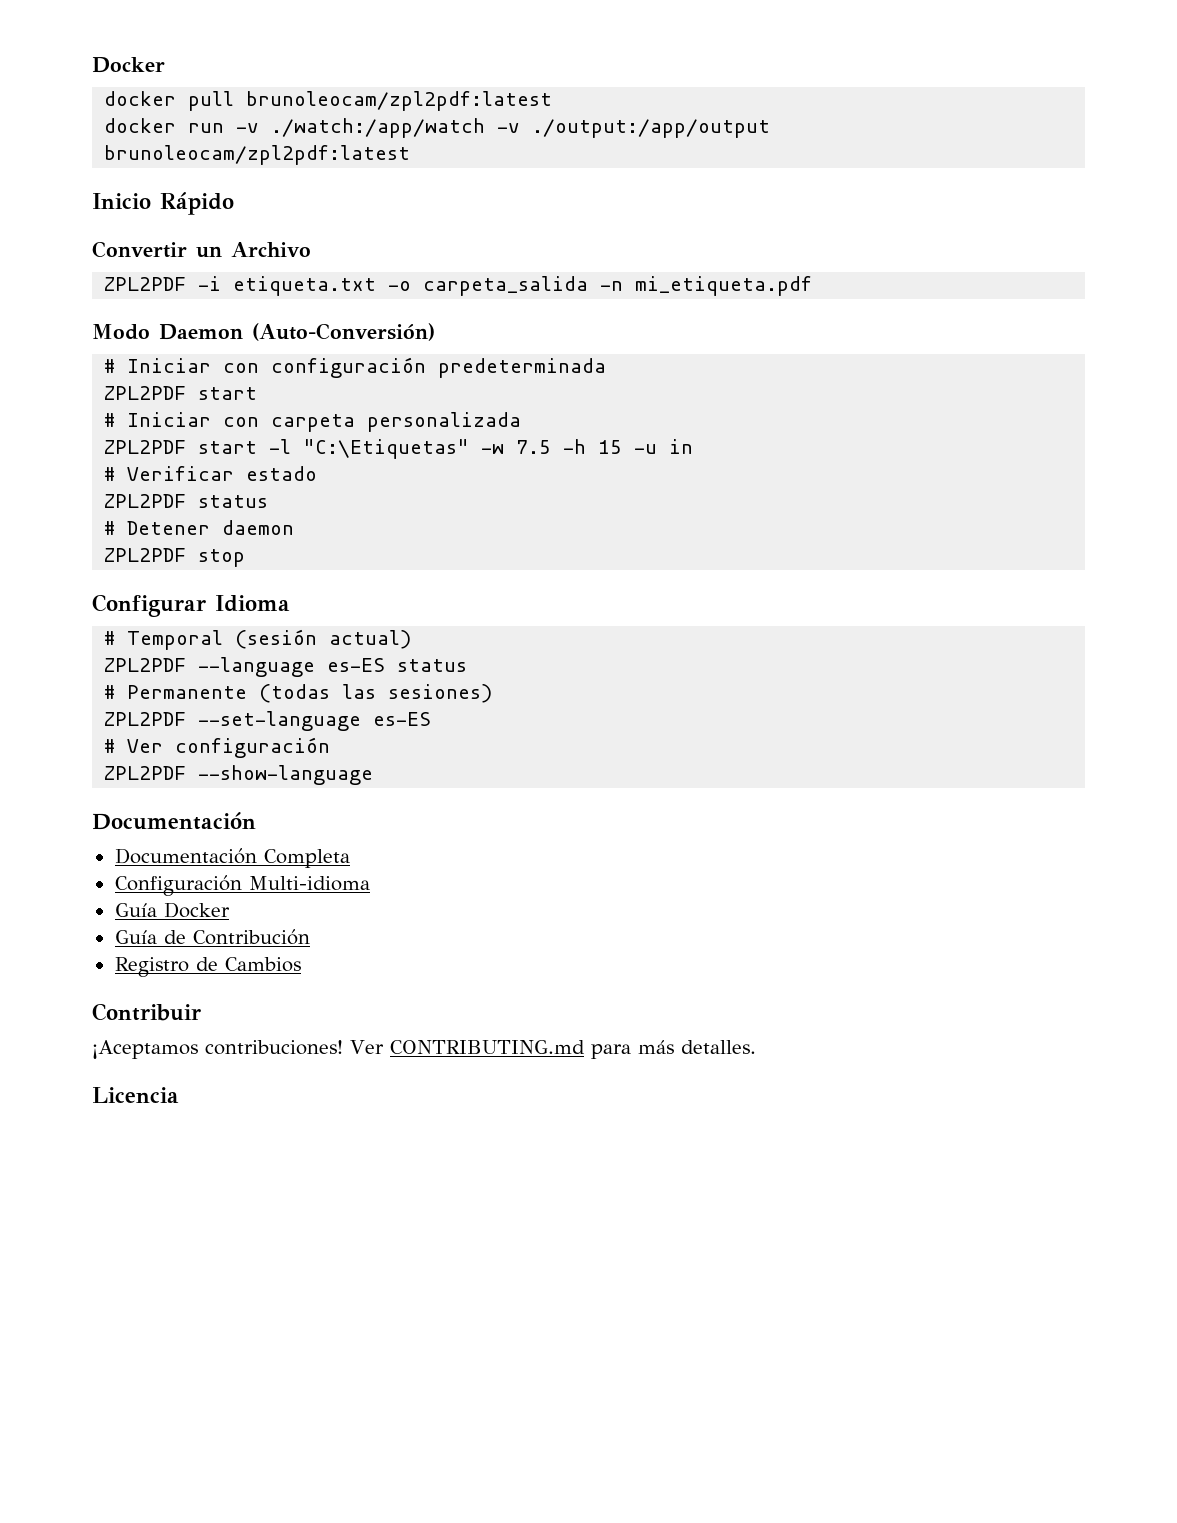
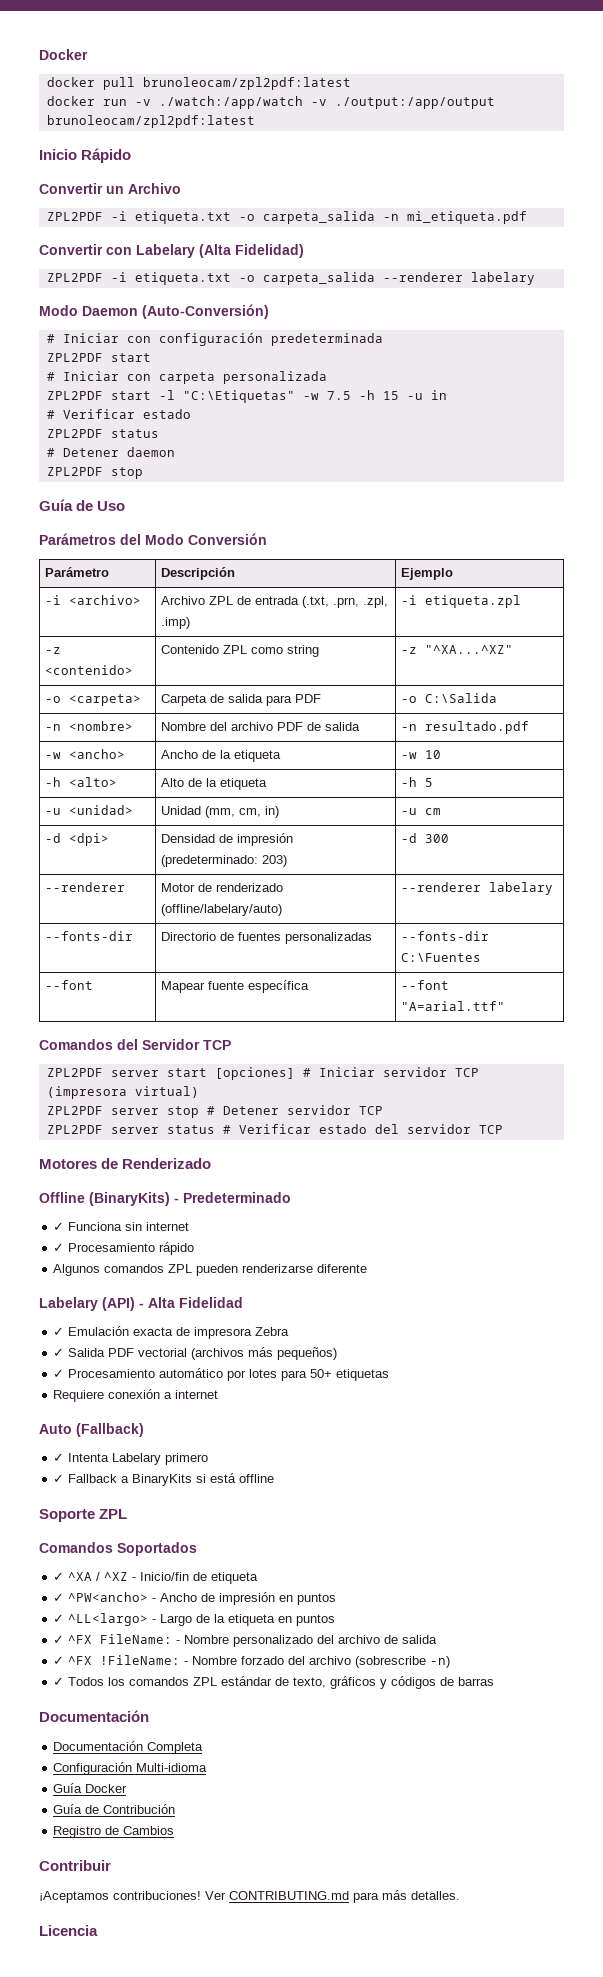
+ Convertir con Labelary (Alta Fidelidad)
+ ZPL2PDF -i etiqueta.txt -o carpeta_salida --renderer labelary
- Configurar Idioma
- # Temporal (sesión actual)
- ZPL2PDF --language es-ES status
- # Permanente (todas las sesiones)
- ZPL2PDF --set-language es-ES
- # Ver configuración
- ZPL2PDF --show-language
+ Guía de Uso
+ Parámetros del Modo Conversión
+ Parámetro | Descripción | Ejemplo
+ -i <archivo> | Archivo ZPL de entrada (.txt, .prn, .zpl, .imp) | -i etiqueta.zpl
+ -z <contenido> | Contenido ZPL como string | -z "^XA...^XZ"
+ -o <carpeta> | Carpeta de salida para PDF | -o C:\Salida
+ -n <nombre> | Nombre del archivo PDF de salida | -n resultado.pdf
+ -w <ancho> | Ancho de la etiqueta | -w 10
+ -h <alto> | Alto de la etiqueta | -h 5
+ -u <unidad> | Unidad (mm, cm, in) | -u cm
+ -d <dpi> | Densidad de impresión (predeterminado: 203) | -d 300
+ --renderer | Motor de renderizado (offline/labelary/auto) | --renderer labelary
+ --fonts-dir | Directorio de fuentes personalizadas | --fonts-dir C:\Fuentes
+ --font | Mapear fuente específica | --font "A=arial.ttf"
+ Comandos del Servidor TCP
+ ZPL2PDF server start [opciones] # Iniciar servidor TCP (impresora virtual)
+ ZPL2PDF server stop # Detener servidor TCP
+ ZPL2PDF server status # Verificar estado del servidor TCP
+ Motores de Renderizado
+ Offline (BinaryKits) - Predeterminado
+ ✓ Funciona sin internet
+ ✓ Procesamiento rápido
+ Algunos comandos ZPL pueden renderizarse diferente
+ Labelary (API) - Alta Fidelidad
+ ✓ Emulación exacta de impresora Zebra
+ ✓ Salida PDF vectorial (archivos más pequeños)
+ ✓ Procesamiento automático por lotes para 50+ etiquetas
+ Requiere conexión a internet
+ Auto (Fallback)
+ ✓ Intenta Labelary primero
+ ✓ Fallback a BinaryKits si está offline
+ Soporte ZPL
+ Comandos Soportados
+ ✓ ^XA / ^XZ - Inicio/fin de etiqueta
+ ✓ ^PW<ancho> - Ancho de impresión en puntos
+ ✓ ^LL<largo> - Largo de la etiqueta en puntos
+ ✓ ^FX FileName: - Nombre personalizado del archivo de salida
+ ✓ ^FX !FileName: - Nombre forzado del archivo (sobrescribe -n)
+ ✓ Todos los comandos ZPL estándar de texto, gráficos y códigos de barras

